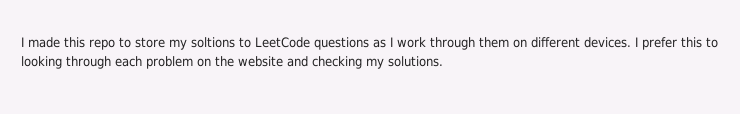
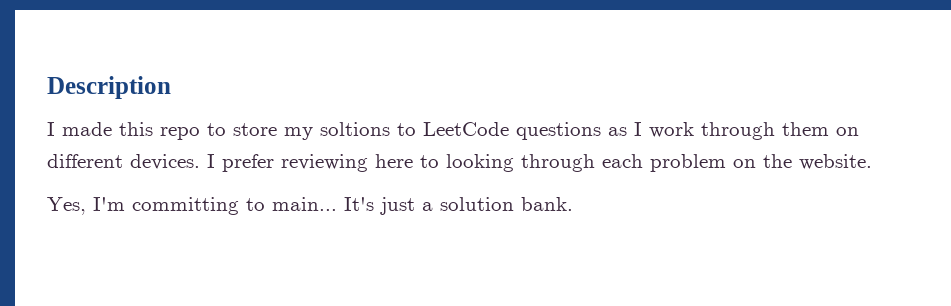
+ Description
- I prefer this to looking through each problem on the website and checking my solutions.
+ I prefer reviewing here to looking through each problem on the website.
+ Yes, I'm committing to main... It's just a solution bank.

